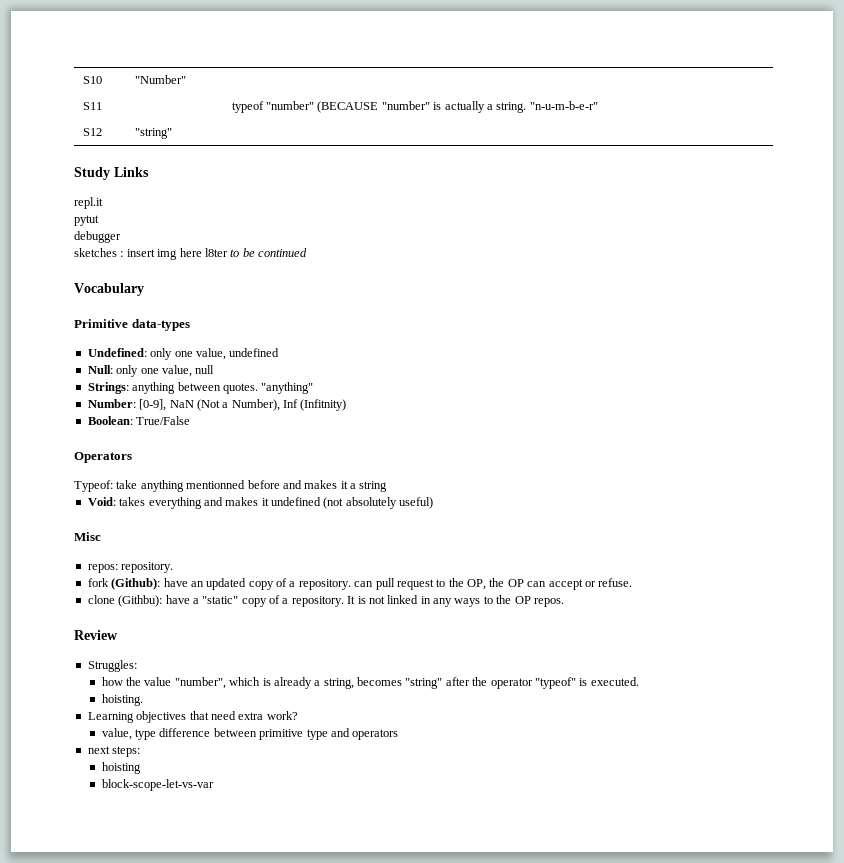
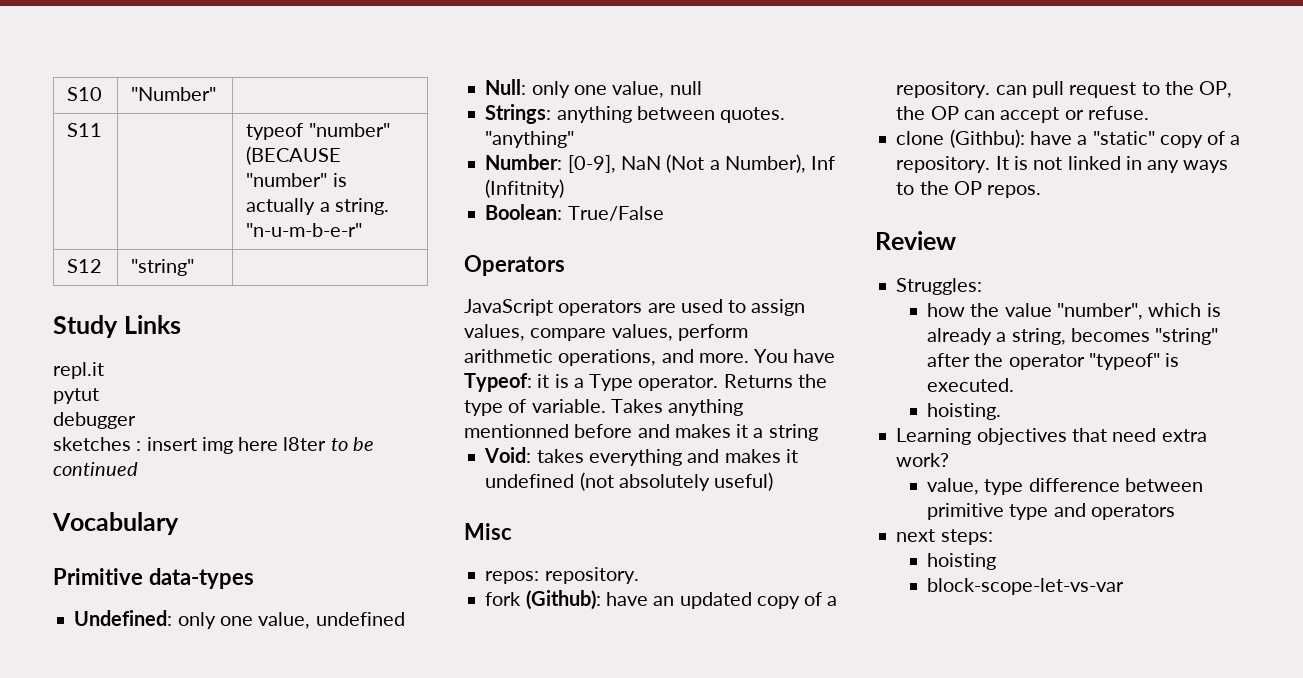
- Typeof: take anything mentionned before and makes it a string
+ JavaScript operators are used to assign values, compare values, perform arithmetic operations, and more. You have Typeof: it is a Type operator. Returns the type of variable. Takes anything mentionned before and makes it a string

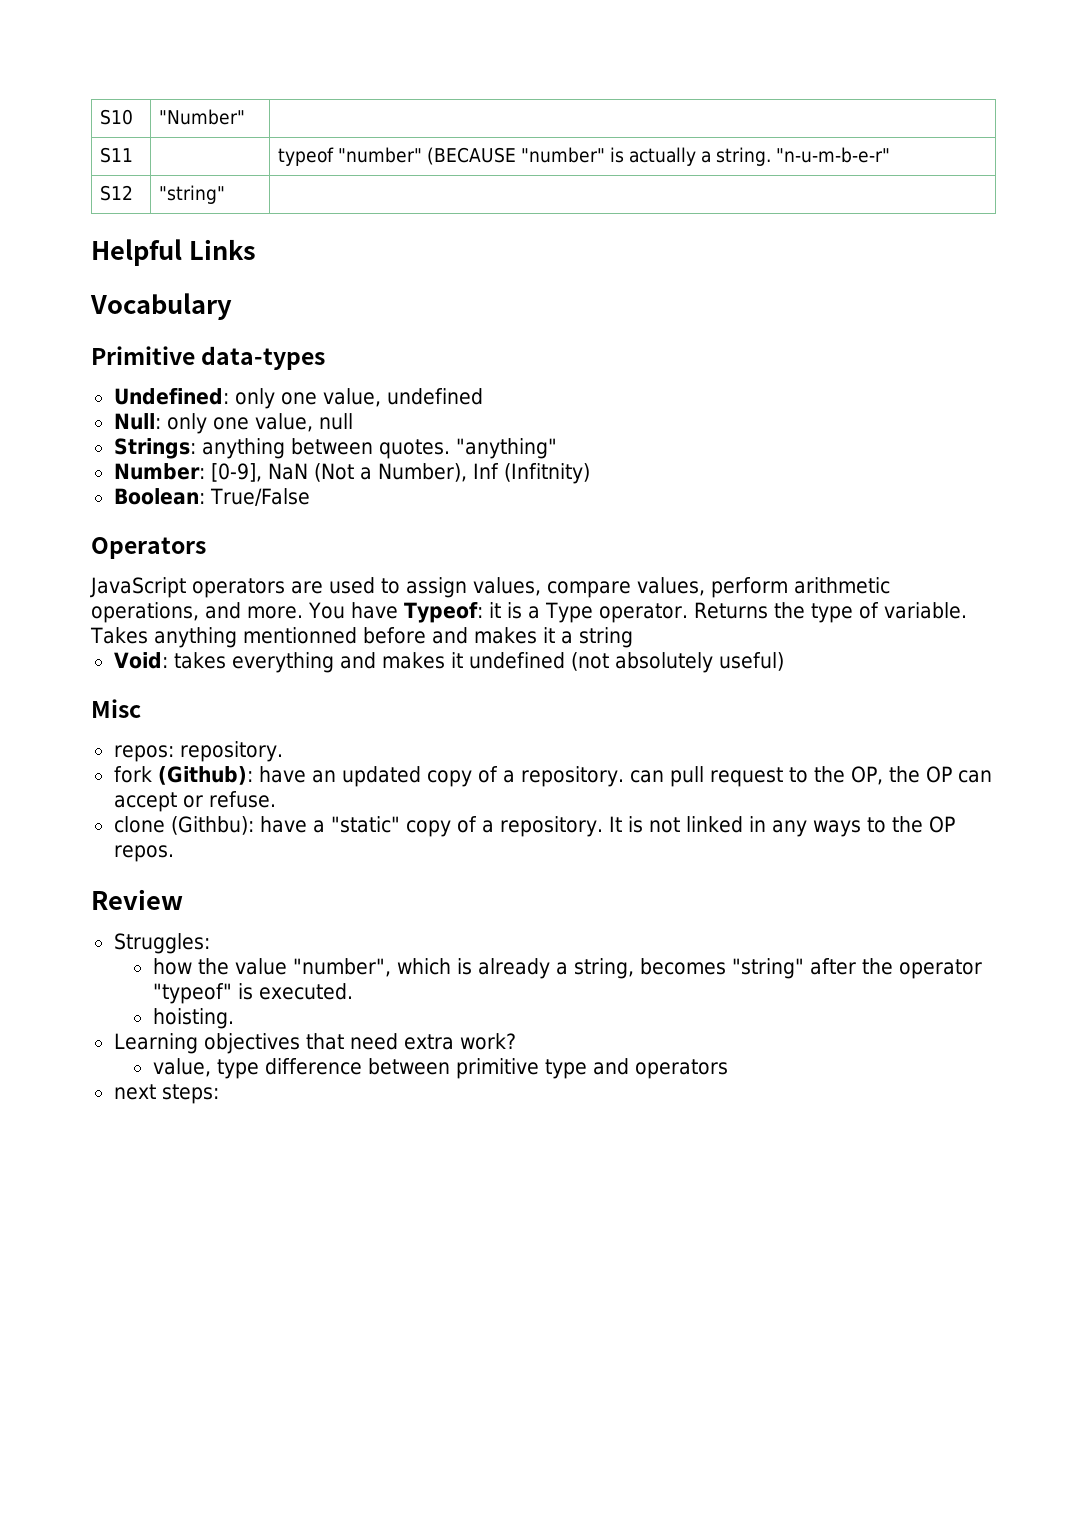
- Study Links
+ Helpful Links
- repl.it
- pytut
- debugger
- sketches : insert img here l8ter to be continued
- hoisting
- block-scope-let-vs-var

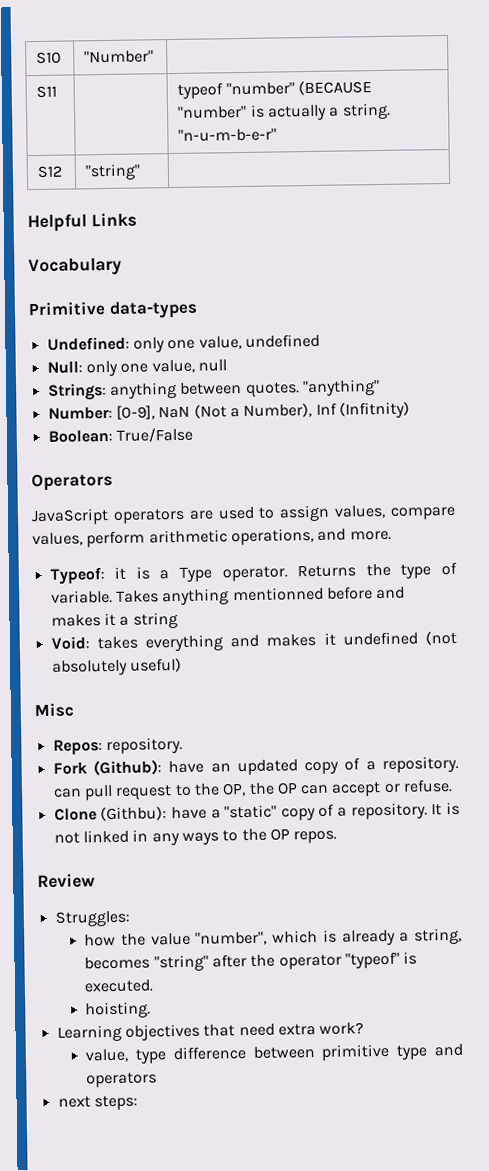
- JavaScript operators are used to assign values, compare values, perform arithmetic operations, and more. You have Typeof: it is a Type operator.
+ JavaScript operators are used to assign values, compare values, perform arithmetic operations, and more.
+ Typeof: it is a Type operator.
- repos: repository.
+ Repos: repository.
- fork (Github): have an updated copy of a repository. can pull request to the OP, the OP can accept or refuse.
+ Fork (Github): have an updated copy of a repository. can pull request to the OP, the OP can accept or refuse.
- clone (Githbu): have a "static" copy of a repository.
+ Clone (Githbu): have a "static" copy of a repository.

